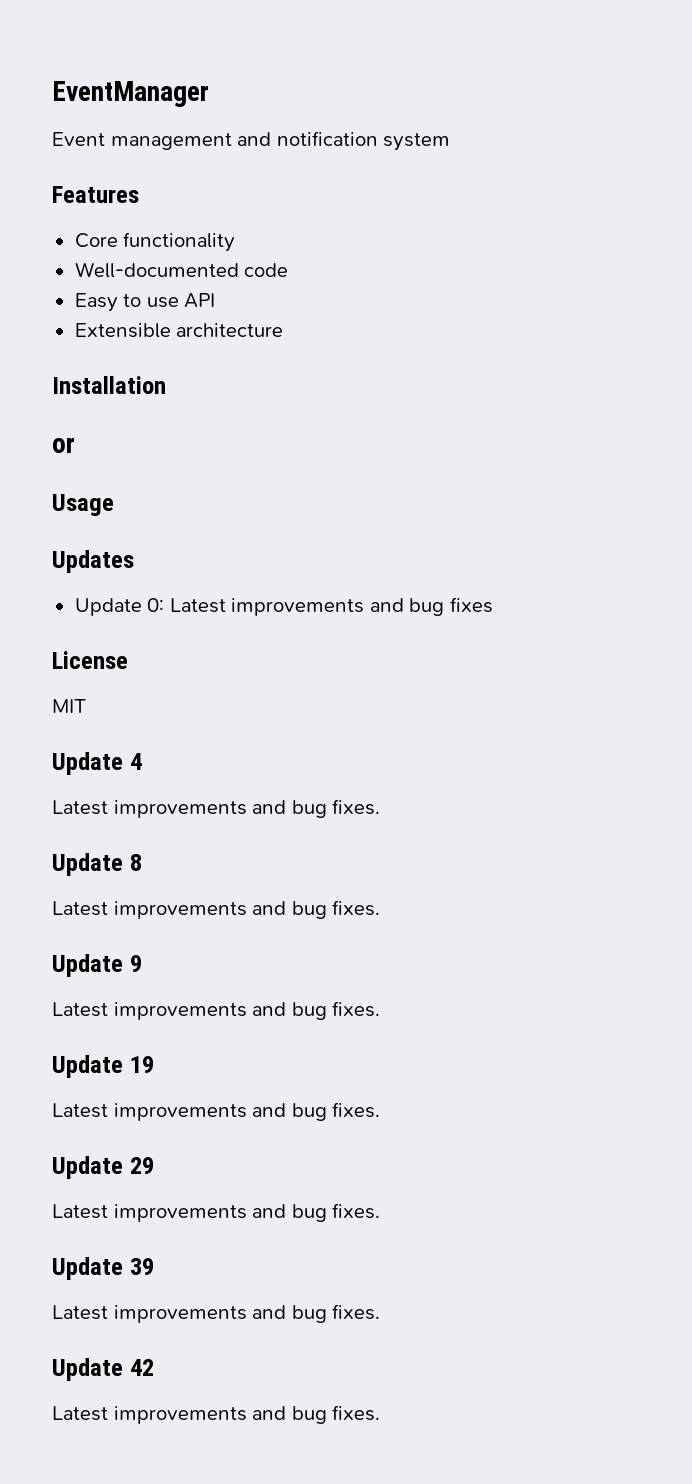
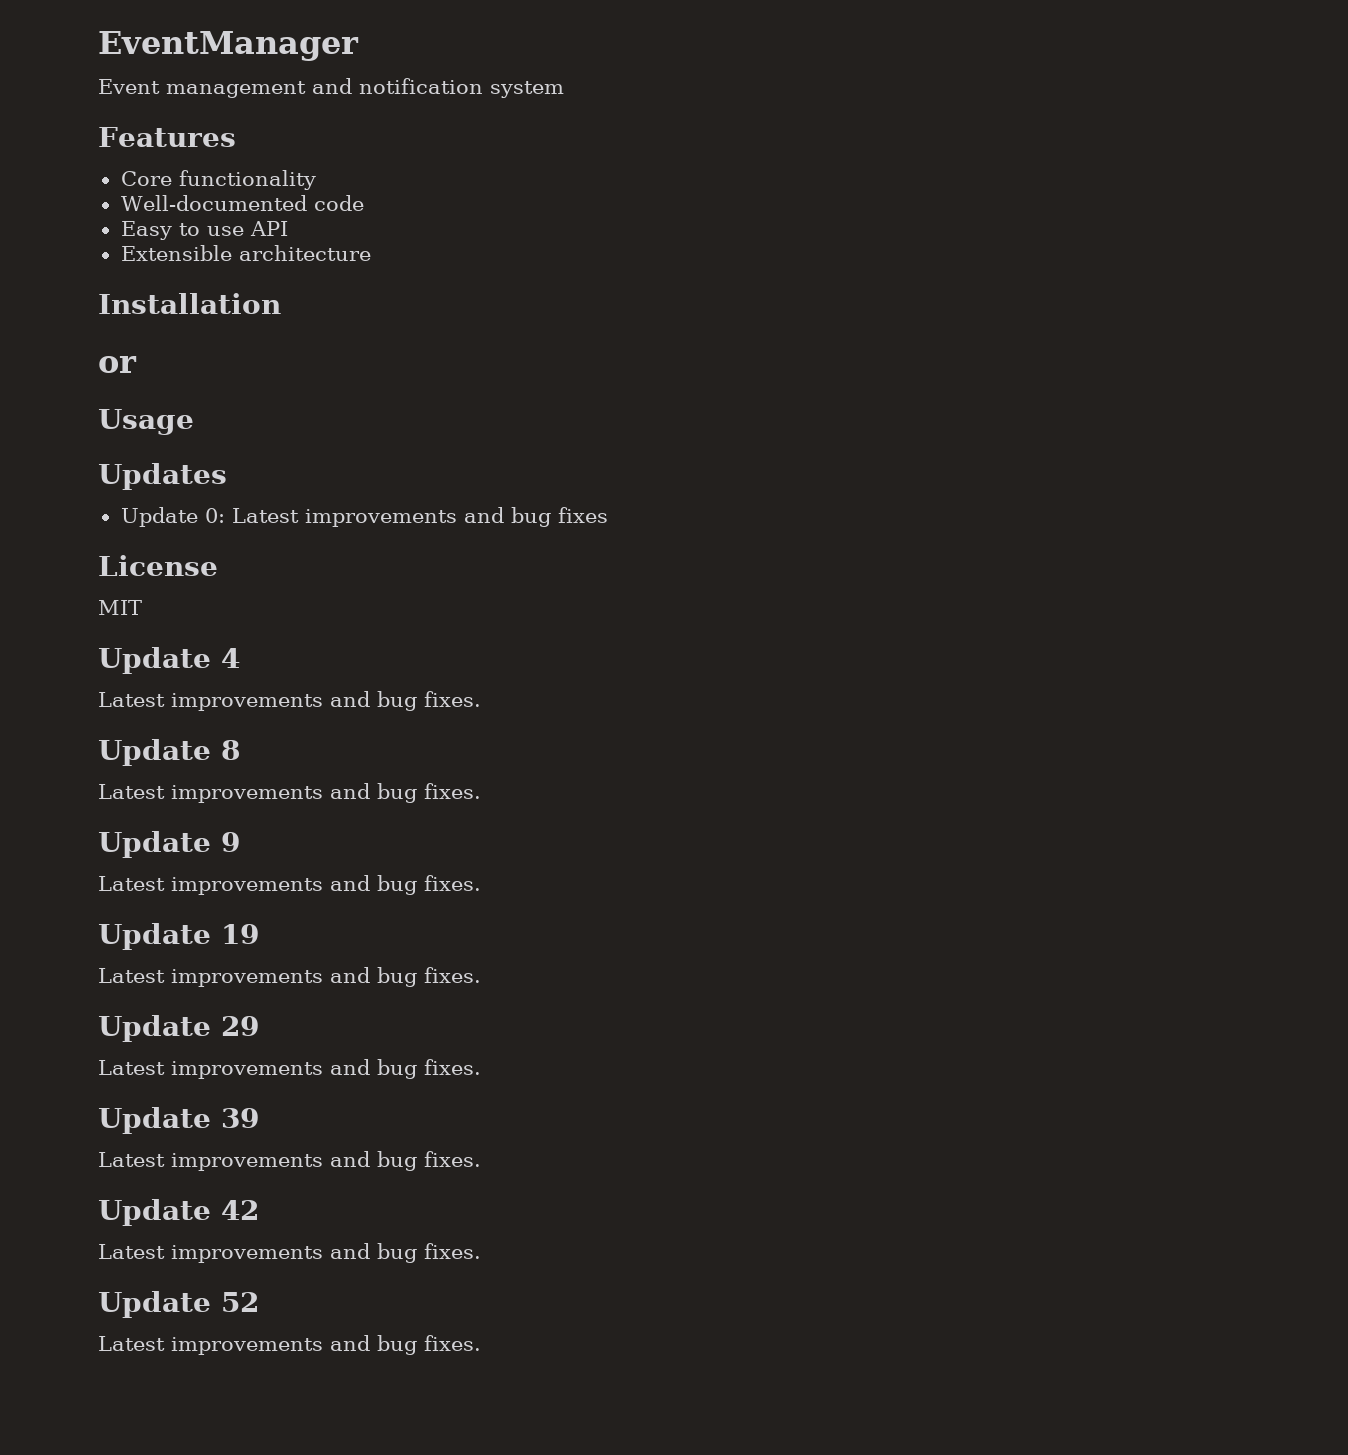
+ Update 52
+ Latest improvements and bug fixes.

